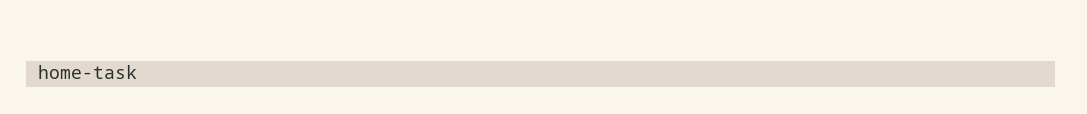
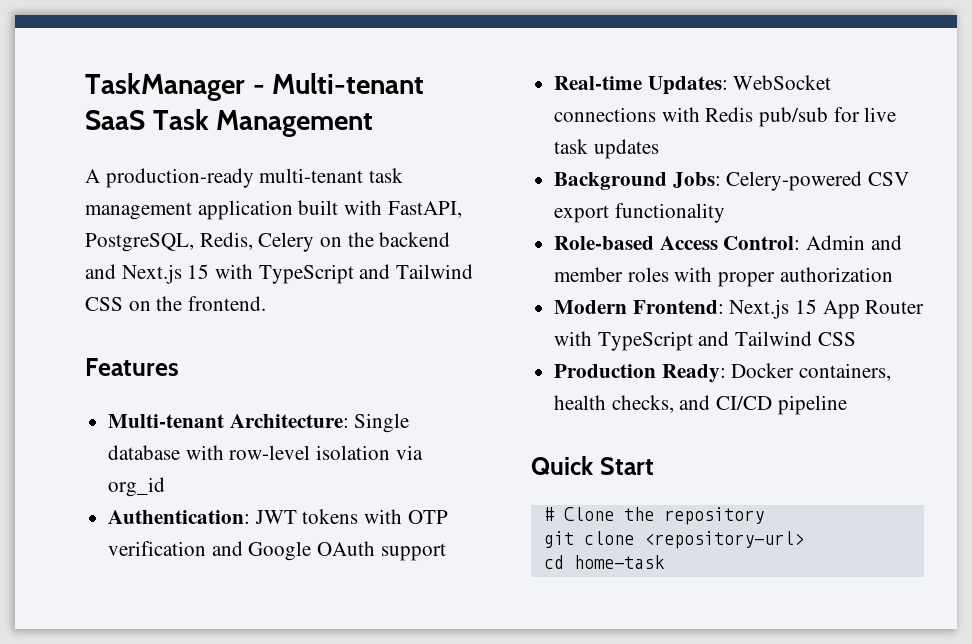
- home-task
+ TaskManager - Multi-tenant SaaS Task Management
+ A production-ready multi-tenant task management application built with FastAPI, PostgreSQL, Redis, Celery on the backend and Next.js 15 with TypeScript and Tailwind CSS on the frontend.
+ Features
+ Multi-tenant Architecture: Single database with row-level isolation via org_id
+ Authentication: JWT tokens with OTP verification and Google OAuth support
+ Real-time Updates: WebSocket connections with Redis pub/sub for live task updates
+ Background Jobs: Celery-powered CSV export functionality
+ Role-based Access Control: Admin and member roles with proper authorization
+ Modern Frontend: Next.js 15 App Router with TypeScript and Tailwind CSS
+ Production Ready: Docker containers, health checks, and CI/CD pipeline
+ Quick Start
+ # Clone the repository
+ git clone <repository-url>
+ cd home-task

